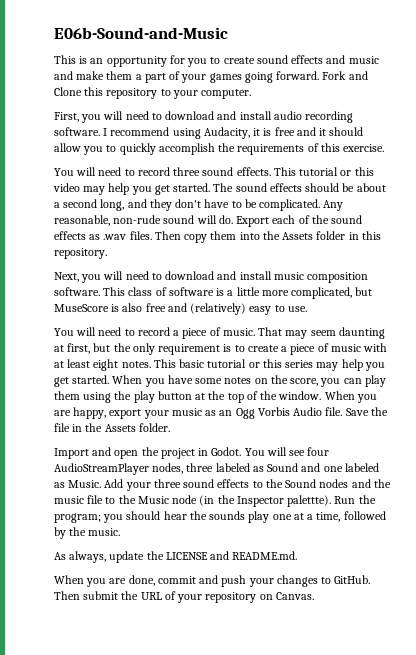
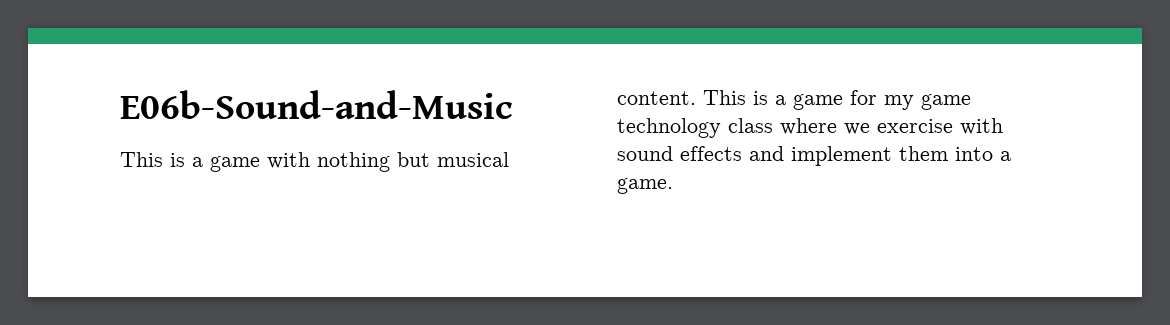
- This is an opportunity for you to create sound effects and music and make them a part of your games going forward. Fork and Clone this repository to your computer.
- First, you will need to download and install audio recording software. I recommend using Audacity, it is free and it should allow you to quickly accomplish the requirements of this exercise.
- You will need to record three sound effects. This tutorial or this video may help you get started. The sound effects should be about a second long, and they don't have to be complicated. Any reasonable, non-rude sound will do. Export each of the sound effects as .wav files. Then copy them into the Assets folder in this repository.
- Next, you will need to download and install music composition software. This class of software is a little more complicated, but MuseScore is also free and (relatively) easy to use.
- You will need to record a piece of music. That may seem daunting at first, but the only requirement is to create a piece of music with at least eight notes. This basic tutorial or this series may help you get started. When you have some notes on the score, you can play them using the play button at the top of the window. When you are happy, export your music as an Ogg Vorbis Audio file. Save the file in the Assets folder.
- Import and open the project in Godot. You will see four AudioStreamPlayer nodes, three labeled as Sound and one labeled as Music. Add your three sound effects to the Sound nodes and the music file to the Music node (in the Inspector palettte). Run the program; you should hear the sounds play one at a time, followed by the music.
- As always, update the LICENSE and README.md.
- When you are done, commit and push your changes to GitHub. Then submit the URL of your repository on Canvas.
+ This is a game with nothing but musical content. This is a game for my game technology class where we exercise with sound effects and implement them into a game.

